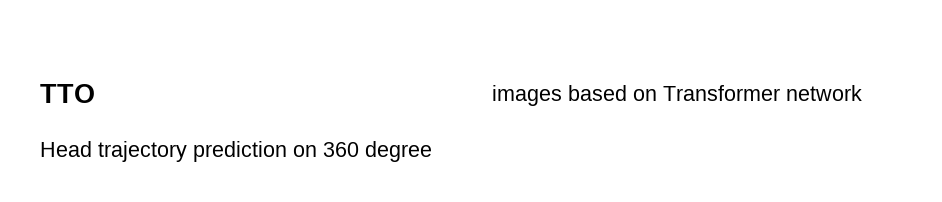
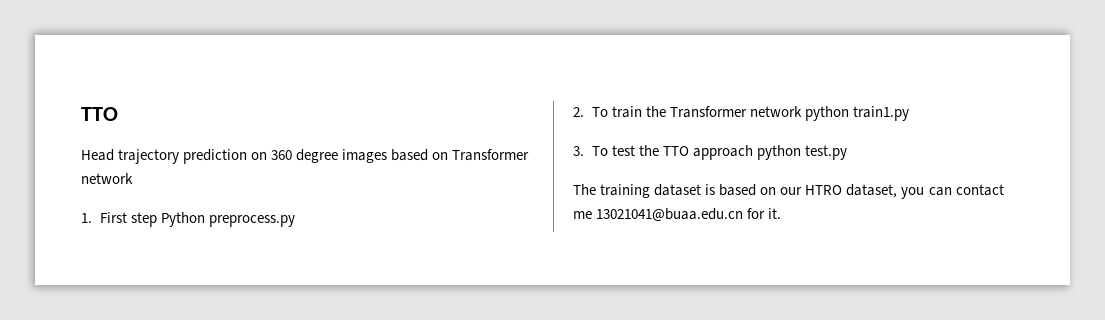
+ 1. First step Python preprocess.py
+ 2. To train the Transformer network python train1.py
+ 3. To test the TTO approach python test.py
+ The training dataset is based on our HTRO dataset, you can contact me 13021041@buaa.edu.cn for it.

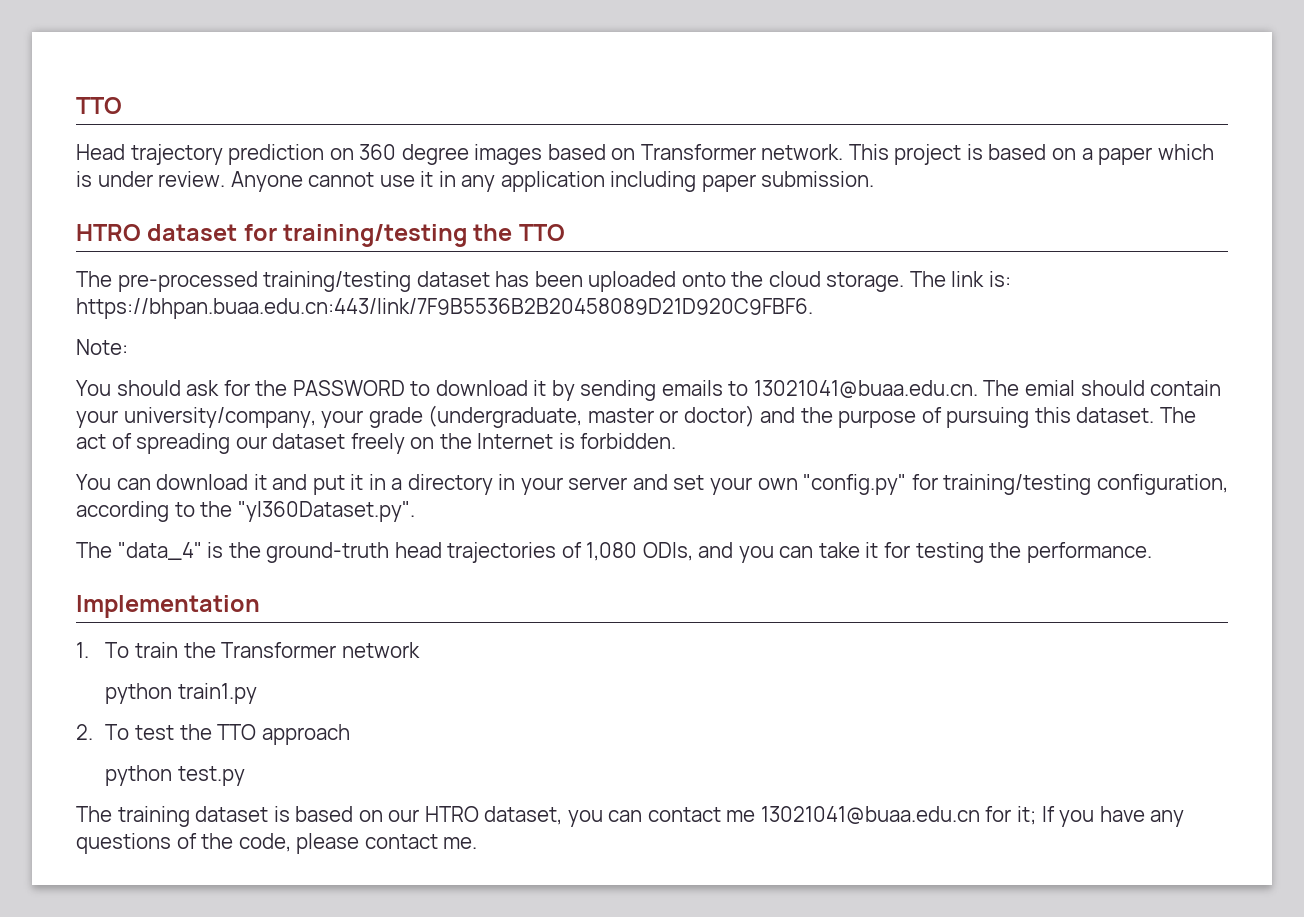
- Head trajectory prediction on 360 degree images based on Transformer network
- 1. First step Python preprocess.py
- 2. To train the Transformer network python train1.py
+ Head trajectory prediction on 360 degree images based on Transformer network. This project is based on a paper which is under review. Anyone cannot use it in any application including paper submission.
+ HTRO dataset for training/testing the TTO
+ The pre-processed training/testing dataset has been uploaded onto the cloud storage. The link is: https://bhpan.buaa.edu.cn:443/link/7F9B5536B2B20458089D21D920C9FBF6.
+ Note:
+ You should ask for the PASSWORD to download it by sending emails to 13021041@buaa.edu.cn. The emial should contain your university/company, your grade (undergraduate, master or doctor) and the purpose of pursuing this dataset. The act of spreading our dataset freely on the Internet is forbidden.
+ You can download it and put it in a directory in your server and set your own "config.py" for training/testing configuration, according to the "yl360Dataset.py".
+ The "data_4" is the ground-truth head trajectories of 1,080 ODIs, and you can take it for testing the performance.
+ Implementation
+ 1. To train the Transformer network
+ python train1.py
- 3. To test the TTO approach python test.py
+ 2. To test the TTO approach
+ python test.py
- The training dataset is based on our HTRO dataset, you can contact me 13021041@buaa.edu.cn for it.
+ The training dataset is based on our HTRO dataset, you can contact me 13021041@buaa.edu.cn for it; If you have any questions of the code, please contact me.

